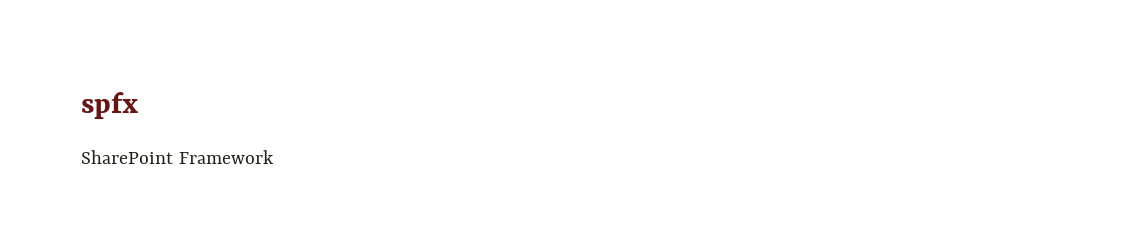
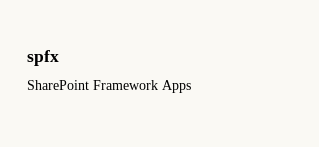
- SharePoint Framework
+ SharePoint Framework Apps

